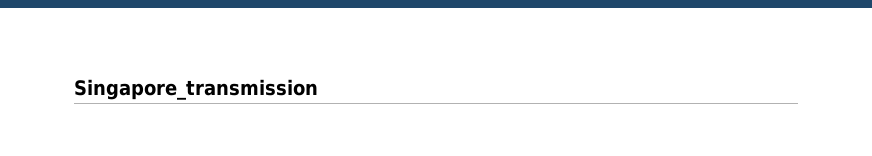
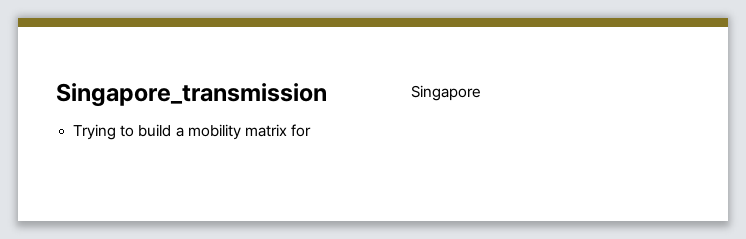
+ Trying to build a mobility matrix for Singapore

